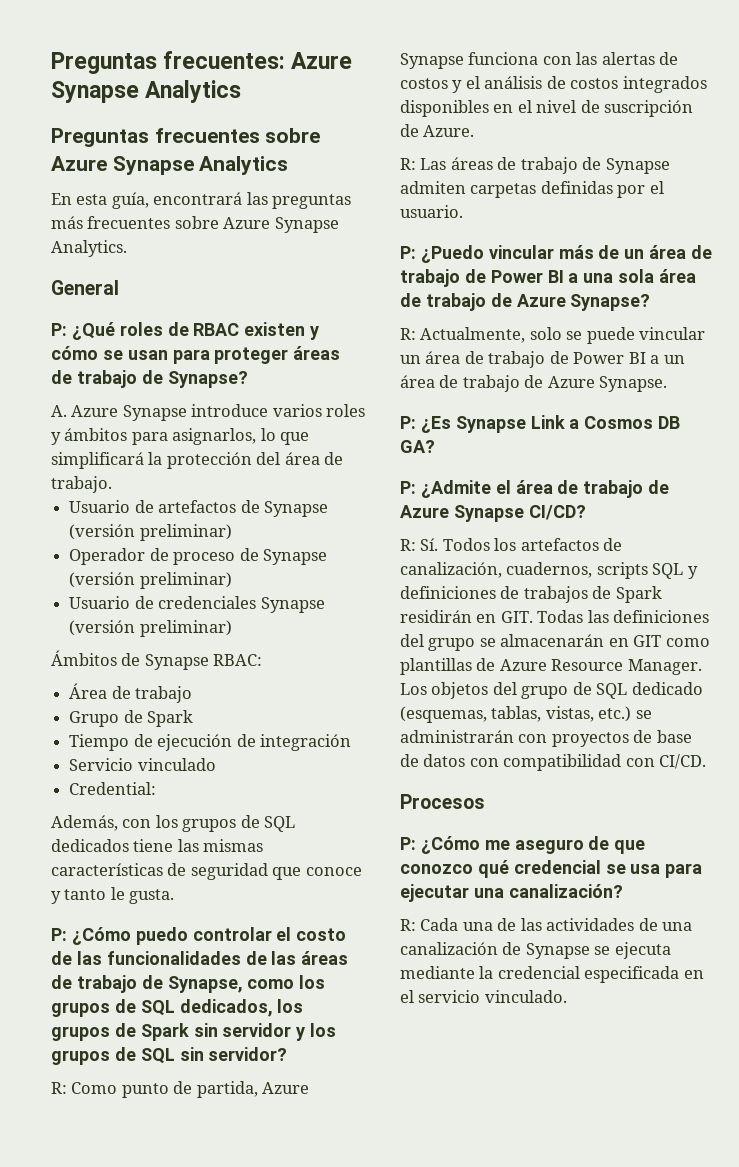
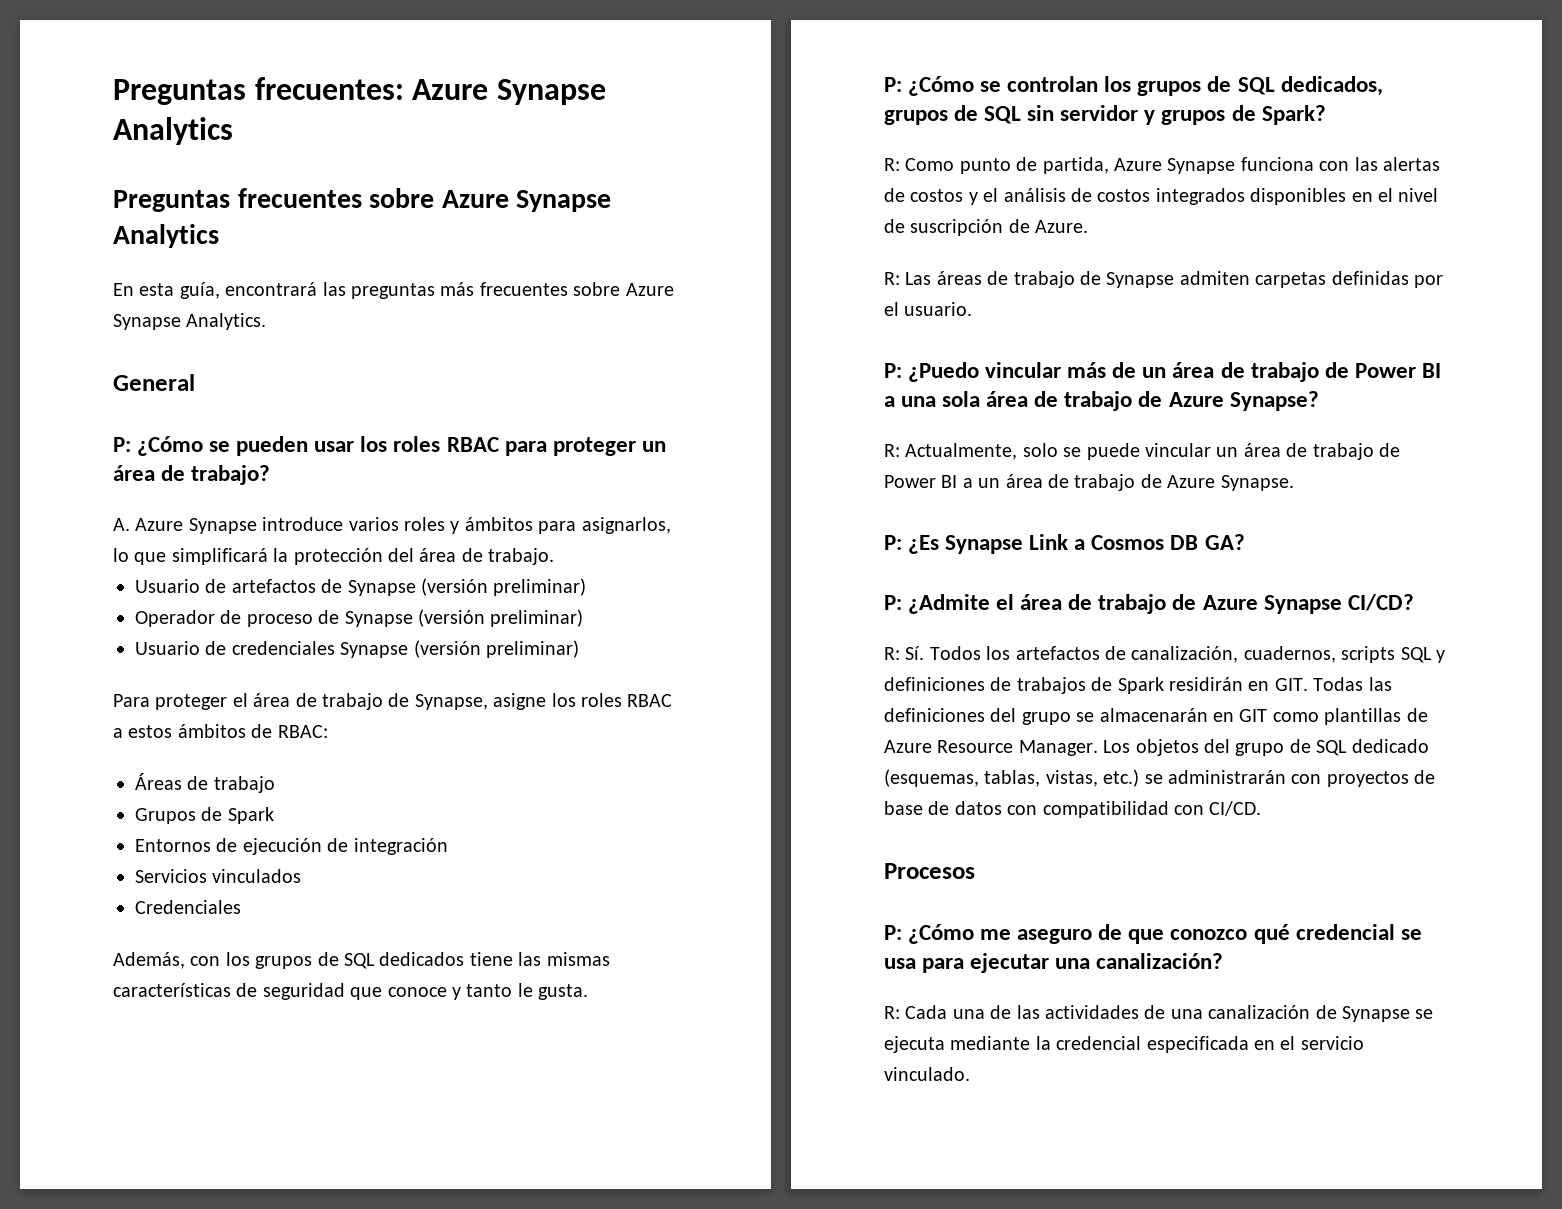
- P: ¿Qué roles de RBAC existen y cómo se usan para proteger áreas de trabajo de Synapse?
+ P: ¿Cómo se pueden usar los roles RBAC para proteger un área de trabajo?
- Ámbitos de Synapse RBAC:
+ Para proteger el área de trabajo de Synapse, asigne los roles RBAC a estos ámbitos de RBAC:
- Área de trabajo
+ Áreas de trabajo
- Grupo de Spark
+ Grupos de Spark
- Tiempo de ejecución de integración
+ Entornos de ejecución de integración
- Servicio vinculado
- Credential:
+ Servicios vinculados
+ Credenciales
- P: ¿Cómo puedo controlar el costo de las funcionalidades de las áreas de trabajo de Synapse, como los grupos de SQL dedicados, los grupos de Spark sin servidor y los grupos de SQL sin servidor?
+ P: ¿Cómo se controlan los grupos de SQL dedicados, grupos de SQL sin servidor y grupos de Spark?

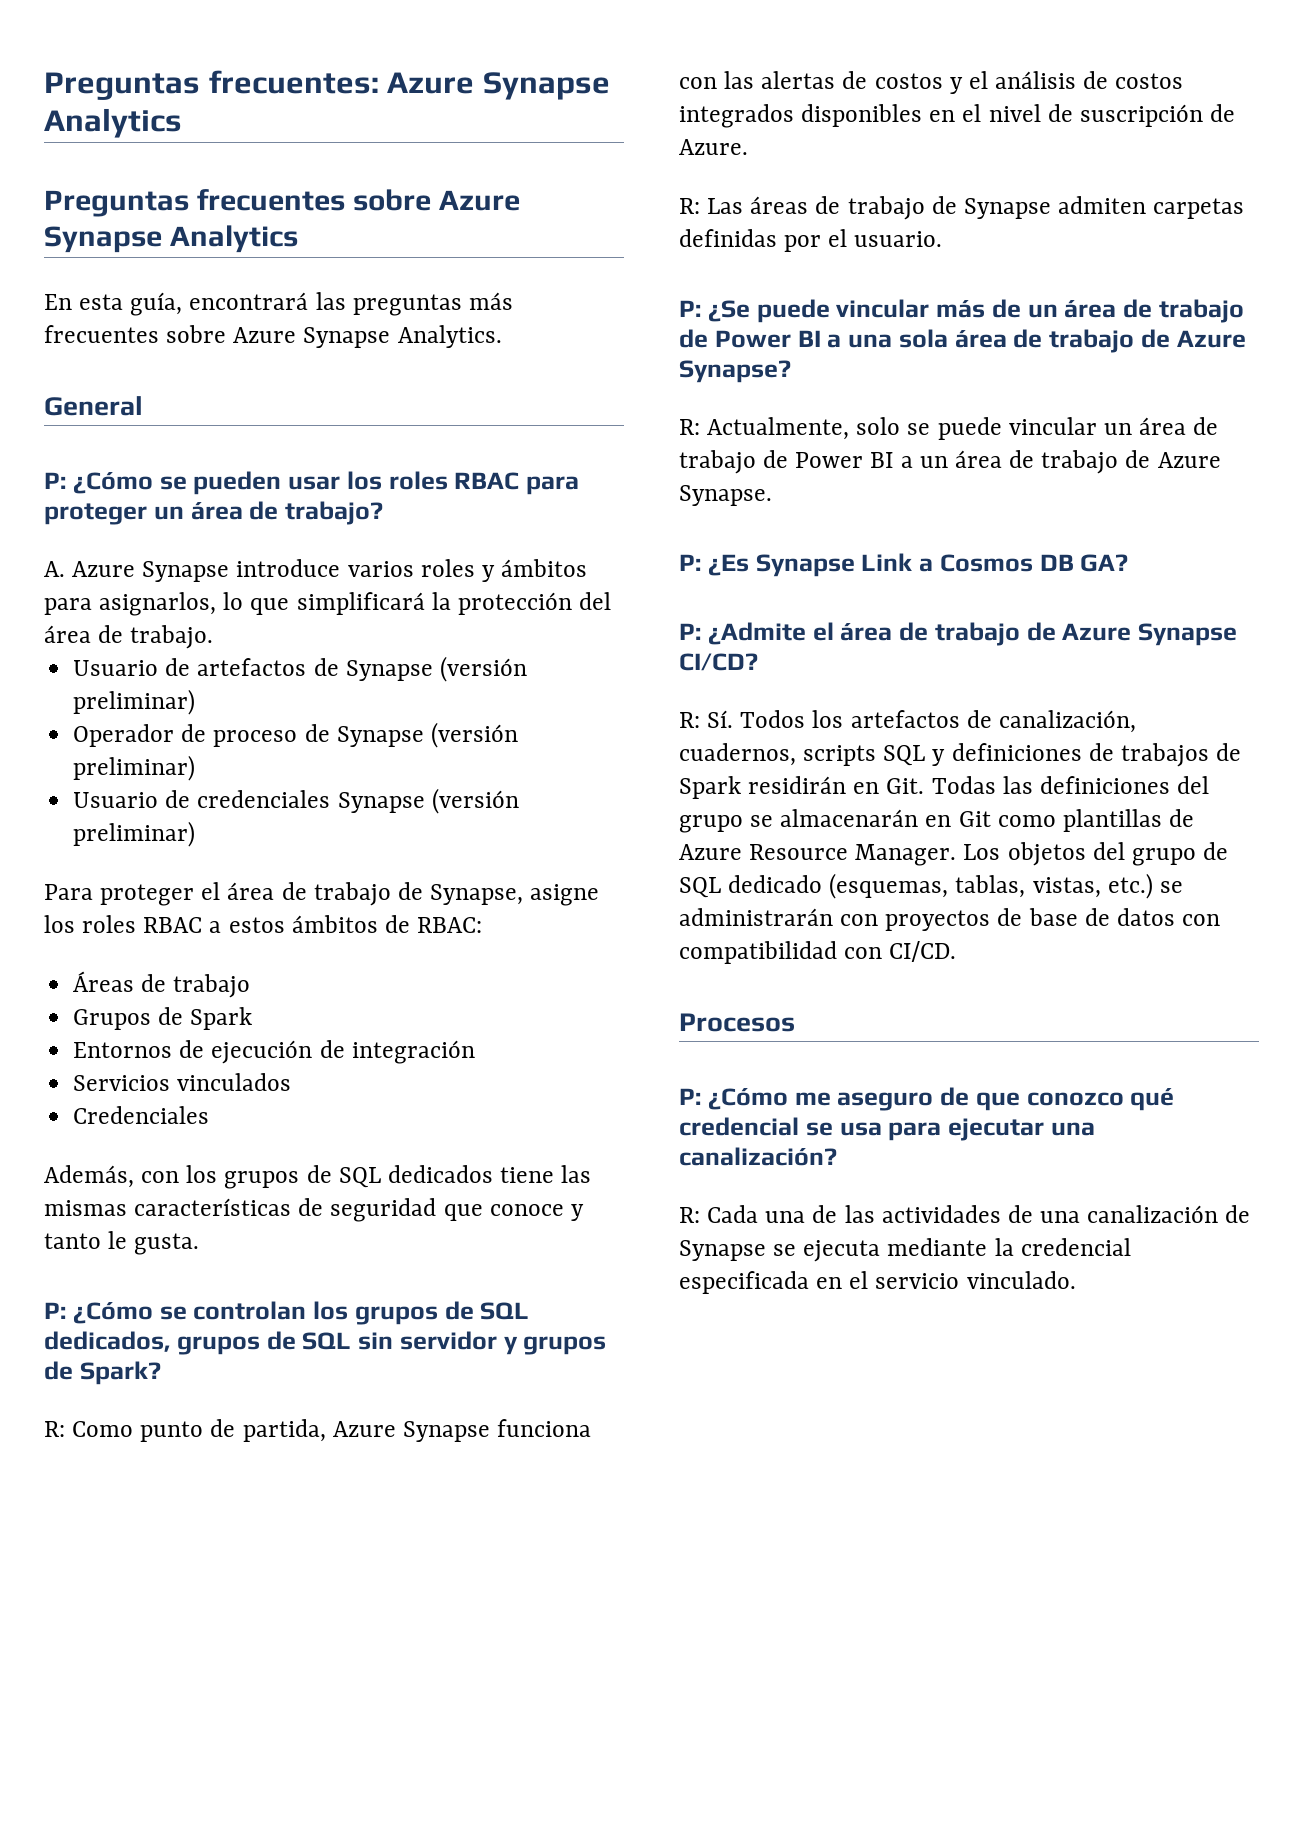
- P: ¿Puedo vincular más de un área de trabajo de Power BI a una sola área de trabajo de Azure Synapse?
+ P: ¿Se puede vincular más de un área de trabajo de Power BI a una sola área de trabajo de Azure Synapse?
- R: Sí. Todos los artefactos de canalización, cuadernos, scripts SQL y definiciones de trabajos de Spark residirán en GIT. Todas las definiciones del grupo se almacenarán en GIT como plantillas de Azure Resource Manager.
+ R: Sí. Todos los artefactos de canalización, cuadernos, scripts SQL y definiciones de trabajos de Spark residirán en Git. Todas las definiciones del grupo se almacenarán en Git como plantillas de Azure Resource Manager.

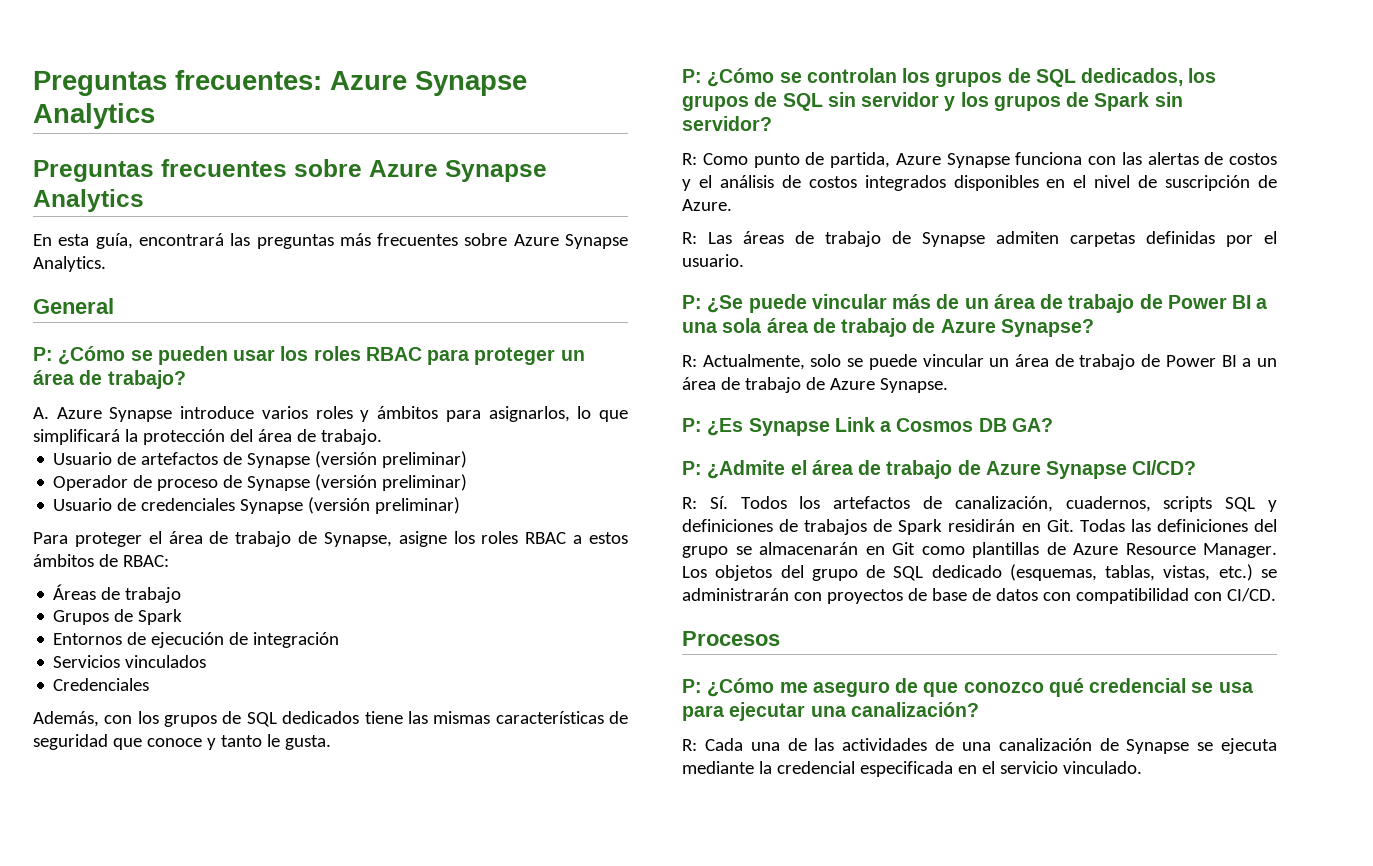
- P: ¿Cómo se controlan los grupos de SQL dedicados, grupos de SQL sin servidor y grupos de Spark?
+ P: ¿Cómo se controlan los grupos de SQL dedicados, los grupos de SQL sin servidor y los grupos de Spark sin servidor?

